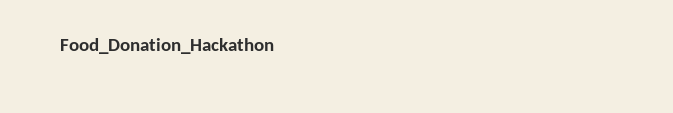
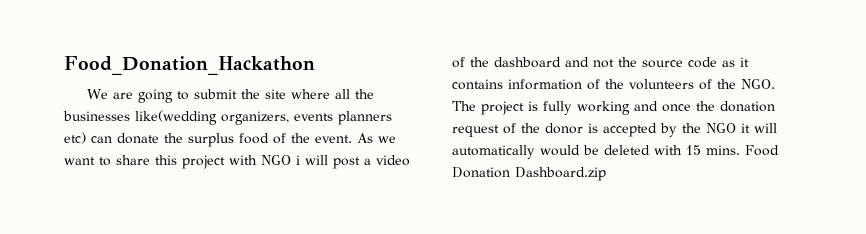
+ We are going to submit the site where all the businesses like(wedding organizers, events planners etc) can donate the surplus food of the event. As we want to share this project with NGO i will post a video of the dashboard and not the source code as it contains information of the volunteers of the NGO. The project is fully working and once the donation request of the donor is accepted by the NGO it will automatically would be deleted with 15 mins. Food Donation Dashboard.zip

